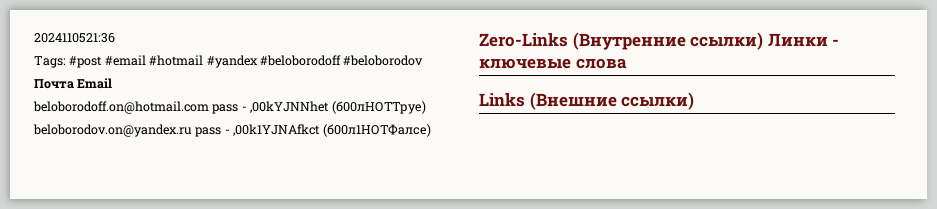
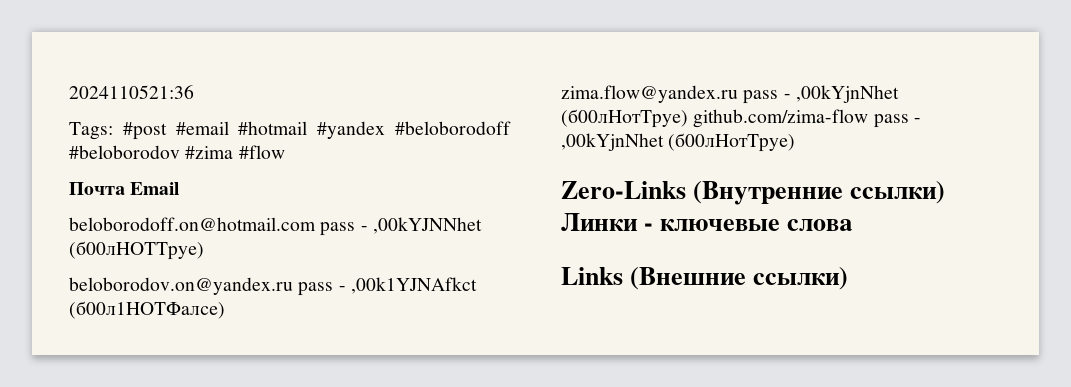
- Tags: #post #email #hotmail #yandex #beloborodoff #beloborodov
+ Tags: #post #email #hotmail #yandex #beloborodoff #beloborodov #zima #flow
+ zima.flow@yandex.ru pass - ,00kYjnNhet (б00лНотТруе) github.com/zima-flow pass - ,00kYjnNhet (б00лНотТруе)

